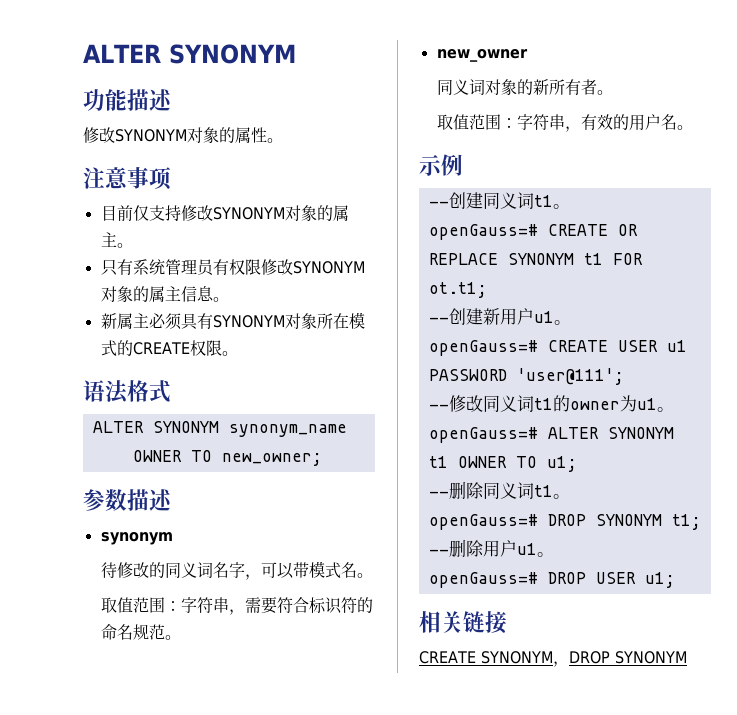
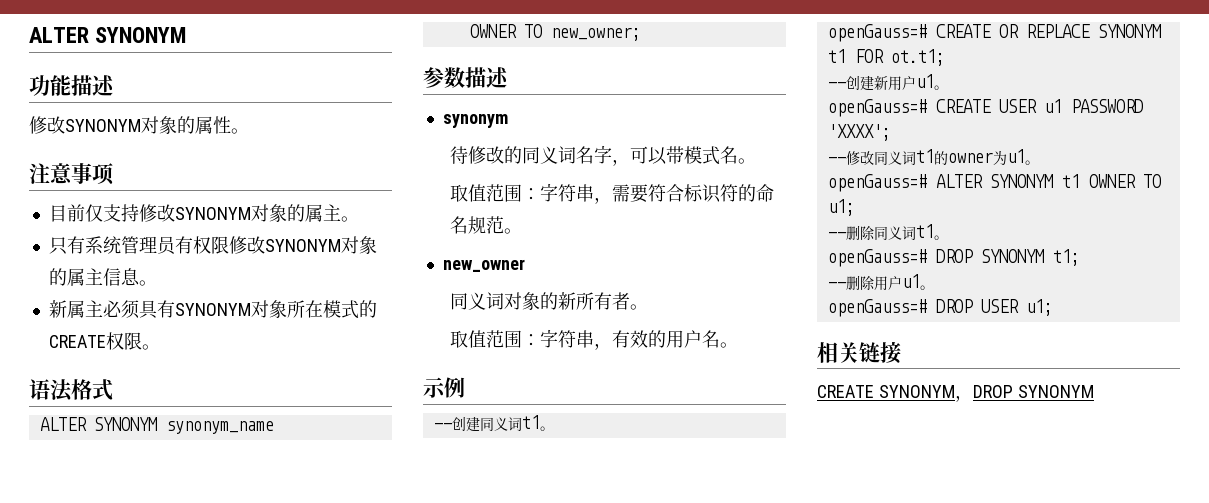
- openGauss=# CREATE USER u1 PASSWORD 'user@111';
+ openGauss=# CREATE USER u1 PASSWORD 'XXXX';

